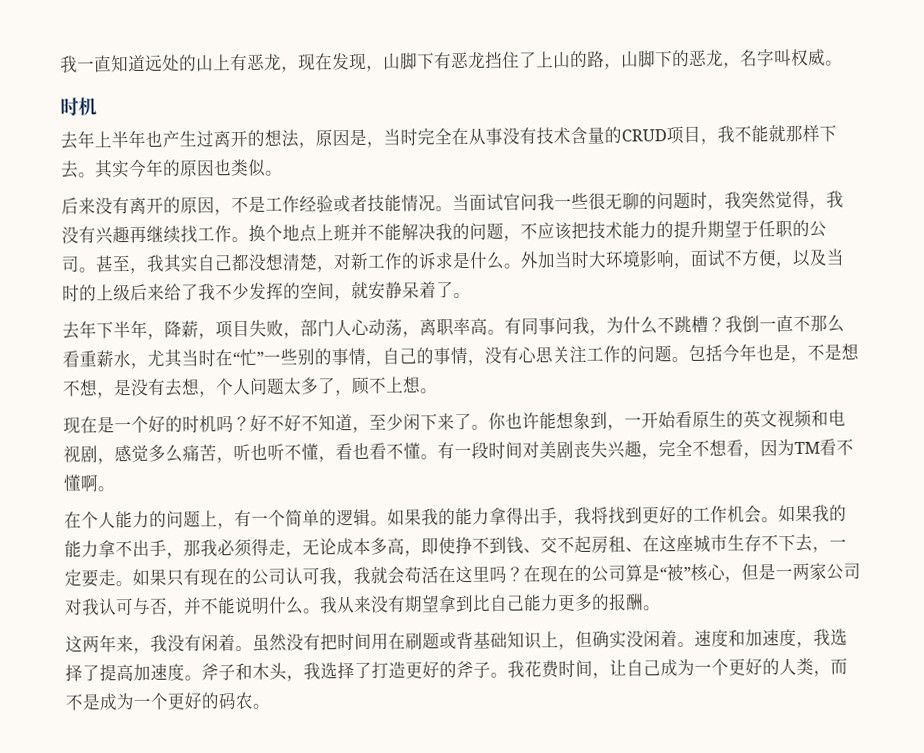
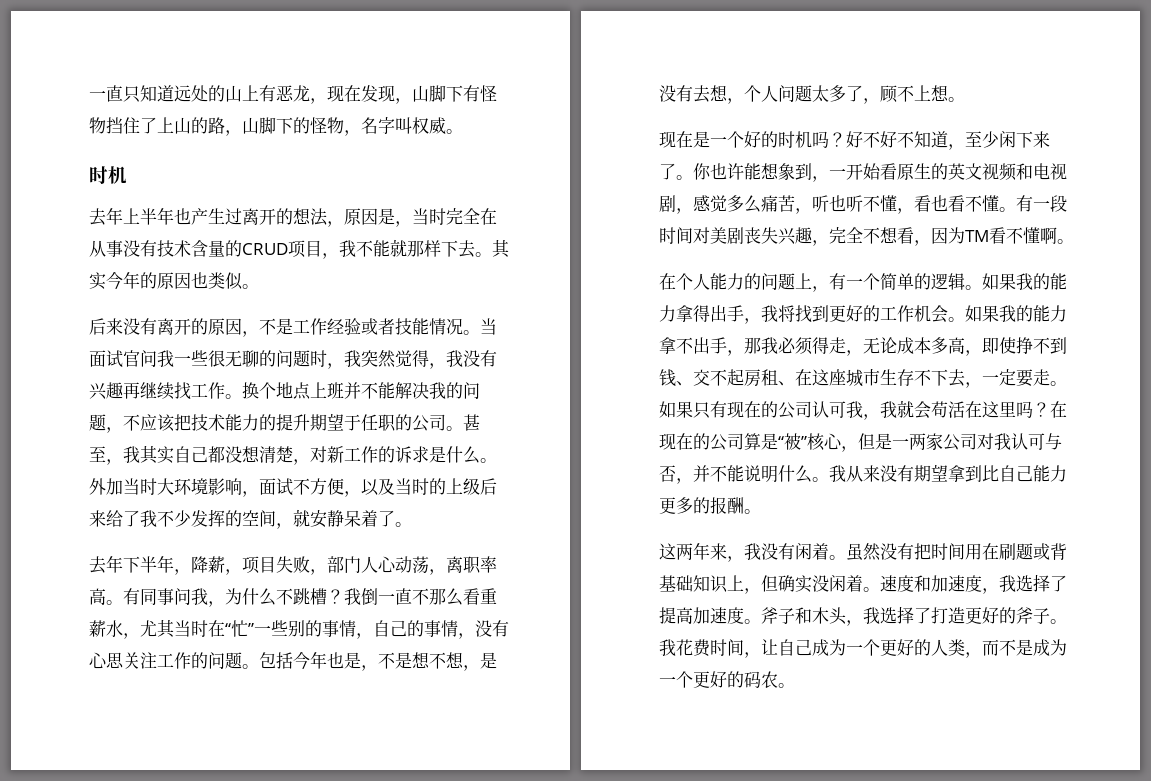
- 我一直知道远处的山上有恶龙，现在发现，山脚下有恶龙挡住了上山的路，山脚下的恶龙，名字叫权威。
+ 一直只知道远处的山上有恶龙，现在发现，山脚下有怪物挡住了上山的路，山脚下的怪物，名字叫权威。

